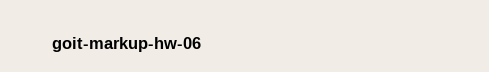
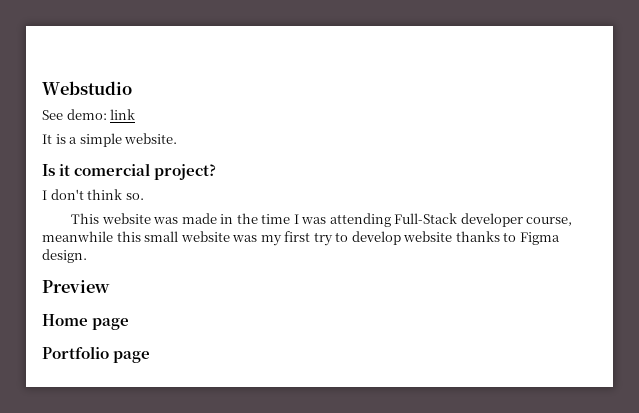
- goit-markup-hw-06
+ Webstudio
+ See demo: link
+ It is a simple website.
+ Is it comercial project?
+ I don't think so.
+ This website was made in the time I was attending Full-Stack developer course, meanwhile this small website was my first try to develop website thanks to Figma design.
+ Preview
+ Home page
+ Portfolio page

